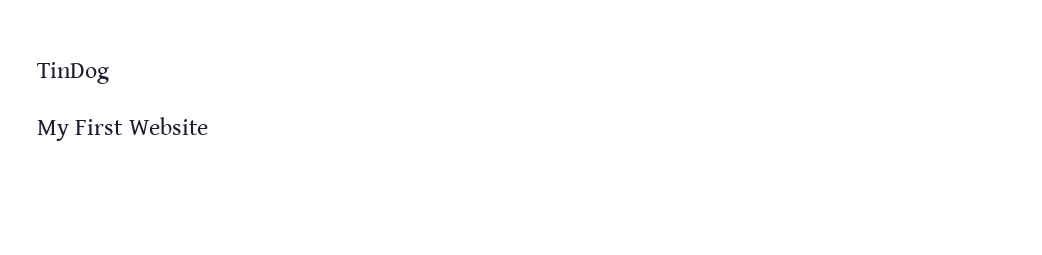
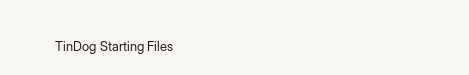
- TinDog
- My First Website
+ TinDog Starting Files

